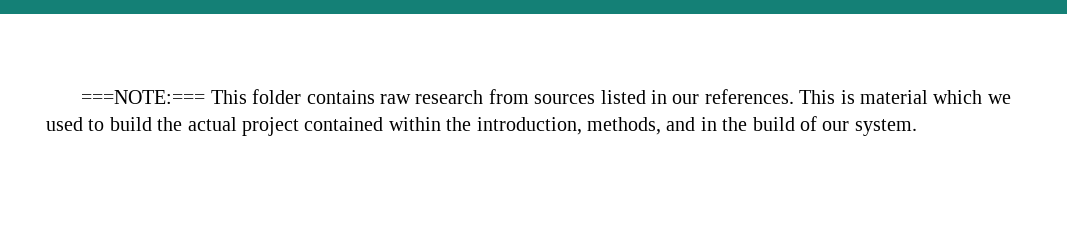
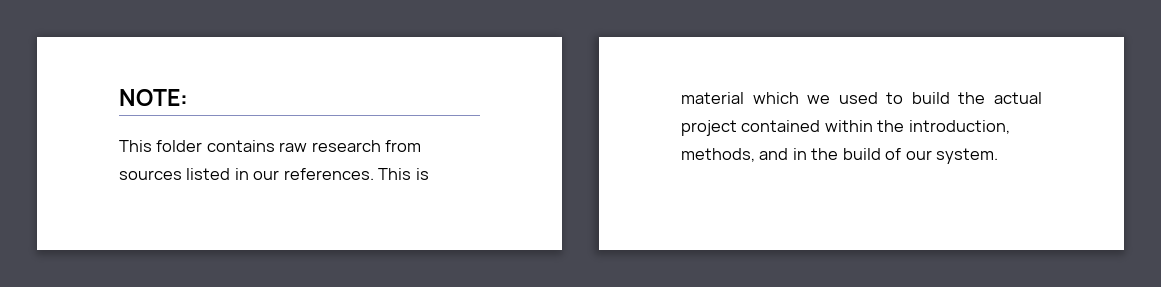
- ===NOTE:=== This folder contains raw research from sources listed in our references.
+ NOTE:
+ This folder contains raw research from sources listed in our references.

